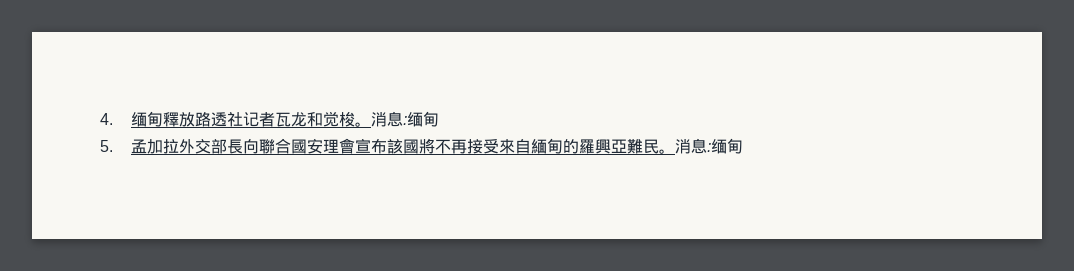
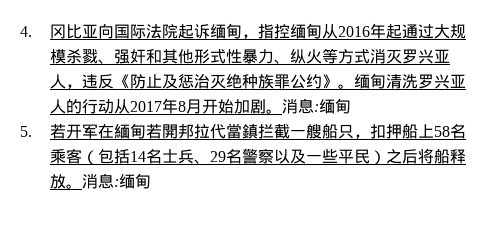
- 4.缅甸釋放路透社记者瓦龙和觉梭。
+ 4.冈比亚向国际法院起诉缅甸，指控缅甸从2016年起通过大规模杀戮、强奸和其他形式性暴力、纵火等方式消灭罗兴亚人，违反《防止及惩治灭绝种族罪公约》。缅甸清洗罗兴亚人的行动从2017年8月开始加剧。
- 5.孟加拉外交部長向聯合國安理會宣布該國將不再接受來自緬甸的羅興亞難民。
+ 5.若开军在緬甸若開邦拉代當鎮拦截一艘船只，扣押船上58名乘客（包括14名士兵、29名警察以及一些平民）之后将船释放。

